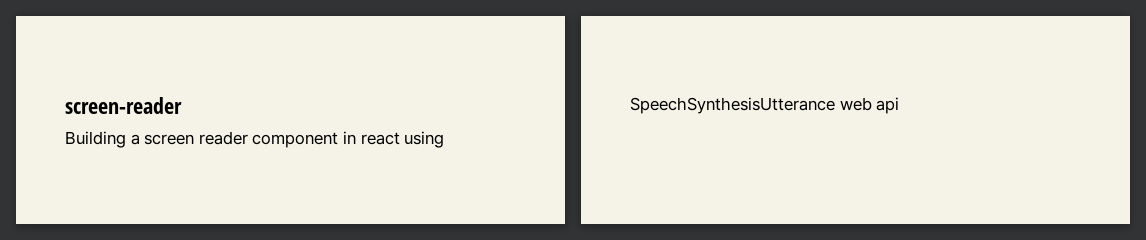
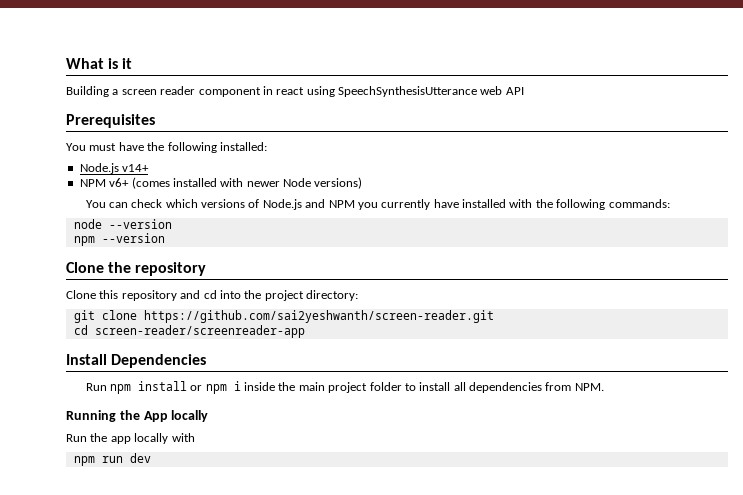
- screen-reader
+ What is it
- Building a screen reader component in react using SpeechSynthesisUtterance web api
+ Building a screen reader component in react using SpeechSynthesisUtterance web API
+ Prerequisites
+ You must have the following installed:
+ Node.js v14+
+ NPM v6+ (comes installed with newer Node versions)
+ You can check which versions of Node.js and NPM you currently have installed with the following commands:
+ node --version
+ npm --version
+ Clone the repository
+ Clone this repository and cd into the project directory:
+ git clone https://github.com/sai2yeshwanth/screen-reader.git
+ cd screen-reader/screenreader-app
+ Install Dependencies
+ Run npm install or npm i inside the main project folder to install all dependencies from NPM.
+ Running the App locally
+ Run the app locally with
+ npm run dev

